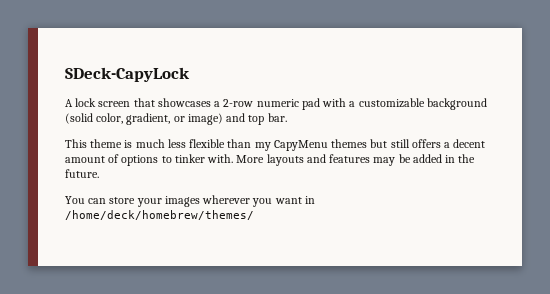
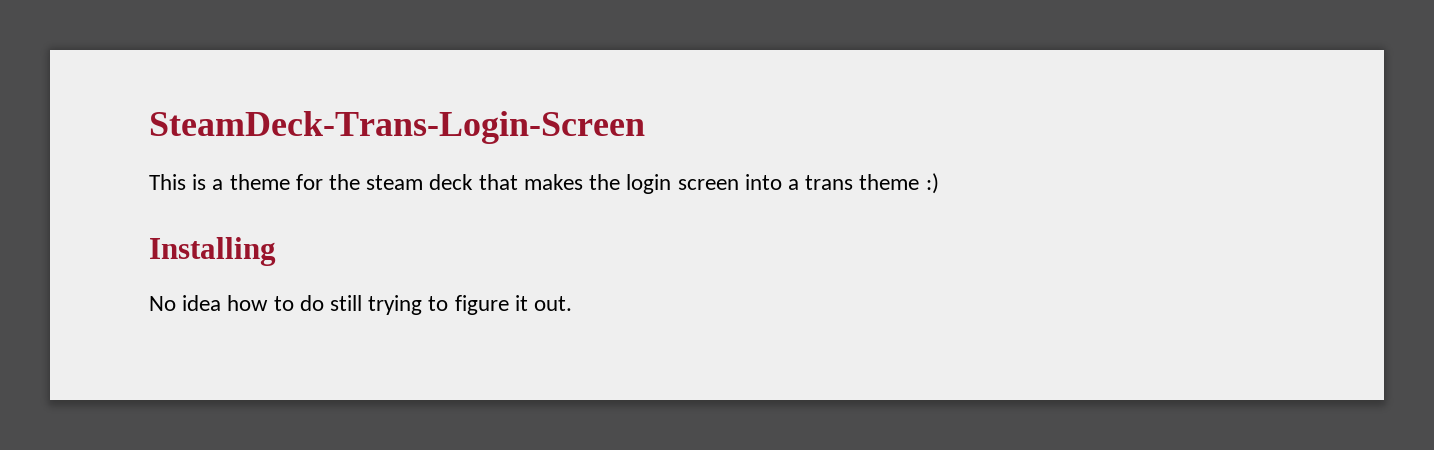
- SDeck-CapyLock
- A lock screen that showcases a 2-row numeric pad with a customizable background (solid color, gradient, or image) and top bar.
- This theme is much less flexible than my CapyMenu themes but still offers a decent amount of options to tinker with. More layouts and features may be added in the future.
- You can store your images wherever you want in /home/deck/homebrew/themes/
+ SteamDeck-Trans-Login-Screen
+ This is a theme for the steam deck that makes the login screen into a trans theme :)
+ Installing
+ No idea how to do still trying to figure it out.

